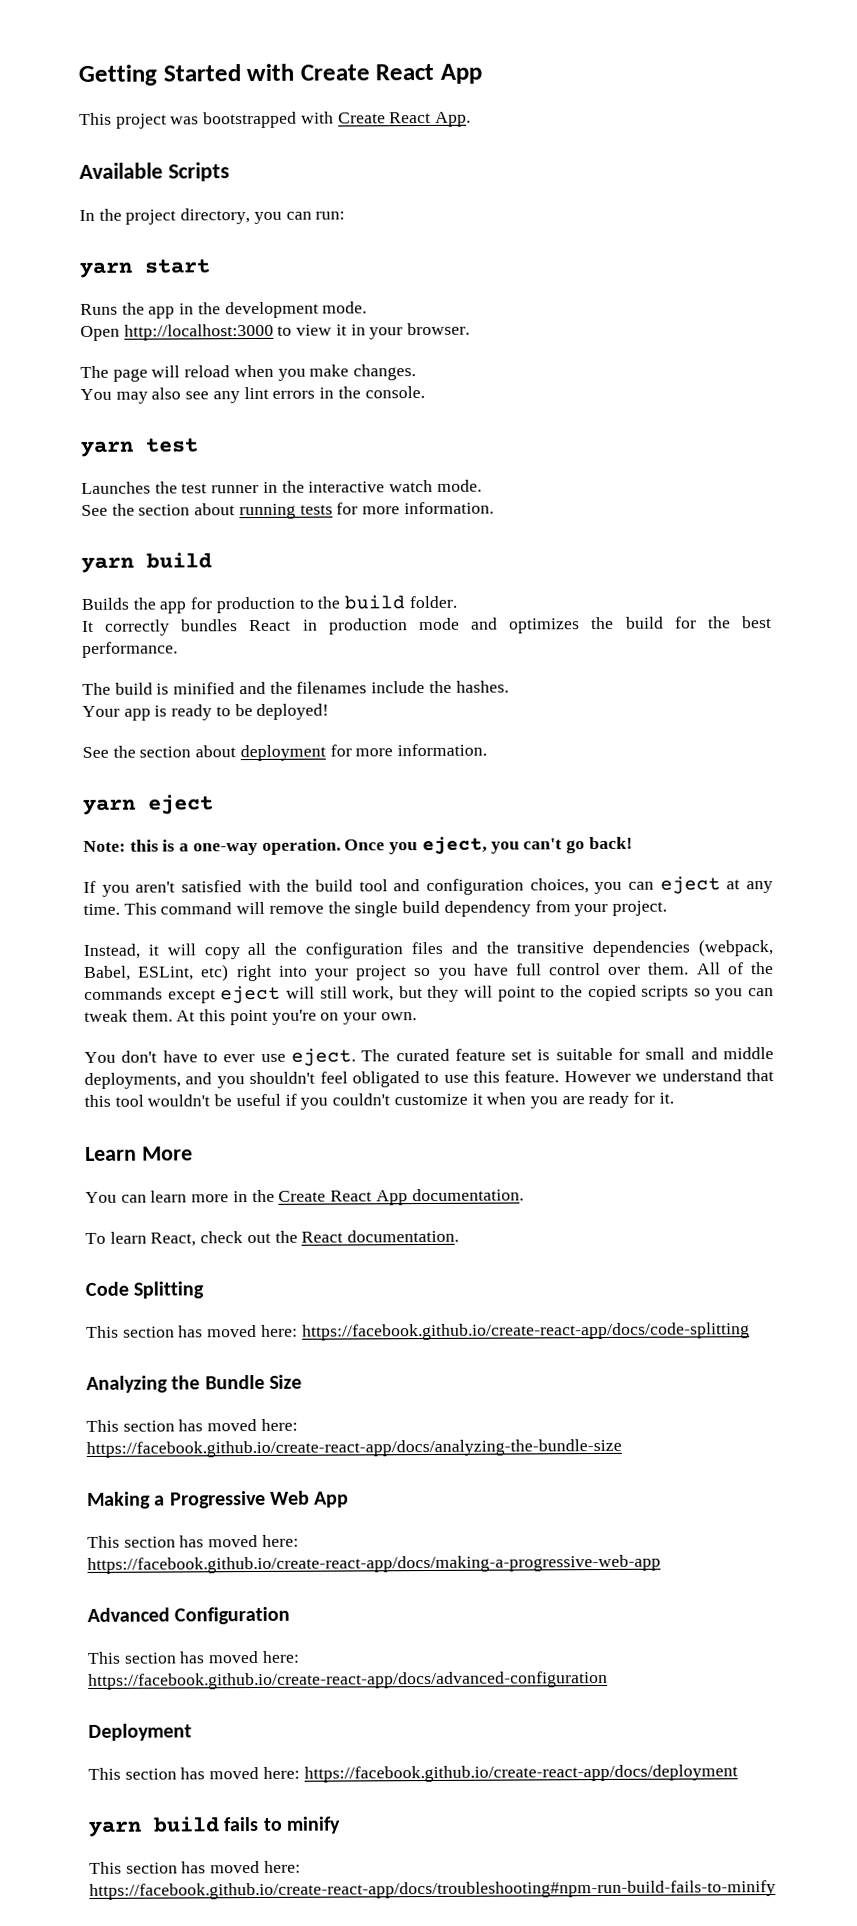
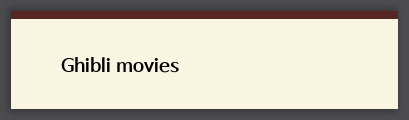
- Getting Started with Create React App
- This project was bootstrapped with Create React App.
- Available Scripts
- In the project directory, you can run:
- yarn start
- Runs the app in the development mode.
- Open http://localhost:3000 to view it in your browser.
- The page will reload when you make changes.
- You may also see any lint errors in the console.
- yarn test
- Launches the test runner in the interactive watch mode.
- See the section about running tests for more information.
- yarn build
- Builds the app for production to the build folder.
- It correctly bundles React in production mode and optimizes the build for the best performance.
- The build is minified and the filenames include the hashes.
- Your app is ready to be deployed!
- See the section about deployment for more information.
- yarn eject
- Note: this is a one-way operation. Once you eject, you can't go back!
- If you aren't satisfied with the build tool and configuration choices, you can eject at any time. This command will remove the single build dependency from your project.
- Instead, it will copy all the configuration files and the transitive dependencies (webpack, Babel, ESLint, etc) right into your project so you have full control over them. All of the commands except eject will still work, but they will point to the copied scripts so you can tweak them. At this point you're on your own.
- You don't have to ever use eject. The curated feature set is suitable for small and middle deployments, and you shouldn't feel obligated to use this feature. However we understand that this tool wouldn't be useful if you couldn't customize it when you are ready for it.
- Learn More
- You can learn more in the Create React App documentation.
- To learn React, check out the React documentation.
- Code Splitting
- This section has moved here: https://facebook.github.io/create-react-app/docs/code-splitting
- Analyzing the Bundle Size
- This section has moved here: https://facebook.github.io/create-react-app/docs/analyzing-the-bundle-size
- Making a Progressive Web App
- This section has moved here: https://facebook.github.io/create-react-app/docs/making-a-progressive-web-app
- Advanced Configuration
- This section has moved here: https://facebook.github.io/create-react-app/docs/advanced-configuration
- Deployment
- This section has moved here: https://facebook.github.io/create-react-app/docs/deployment
- yarn build fails to minify
- This section has moved here: https://facebook.github.io/create-react-app/docs/troubleshooting#npm-run-build-fails-to-minify
+ Ghibli movies

